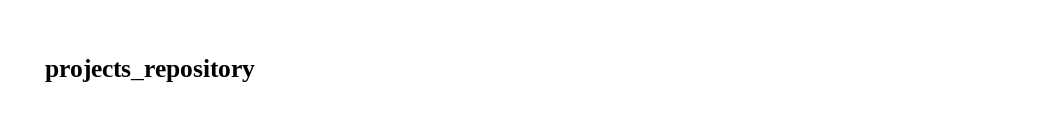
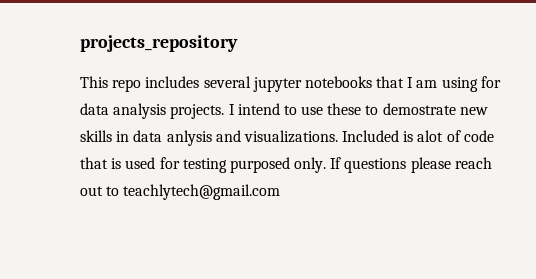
+ This repo includes several jupyter notebooks that I am using for data analysis projects. I intend to use these to demostrate new skills in data anlysis and visualizations. Included is alot of code that is used for testing purposed only. If questions please reach out to teachlytech@gmail.com

